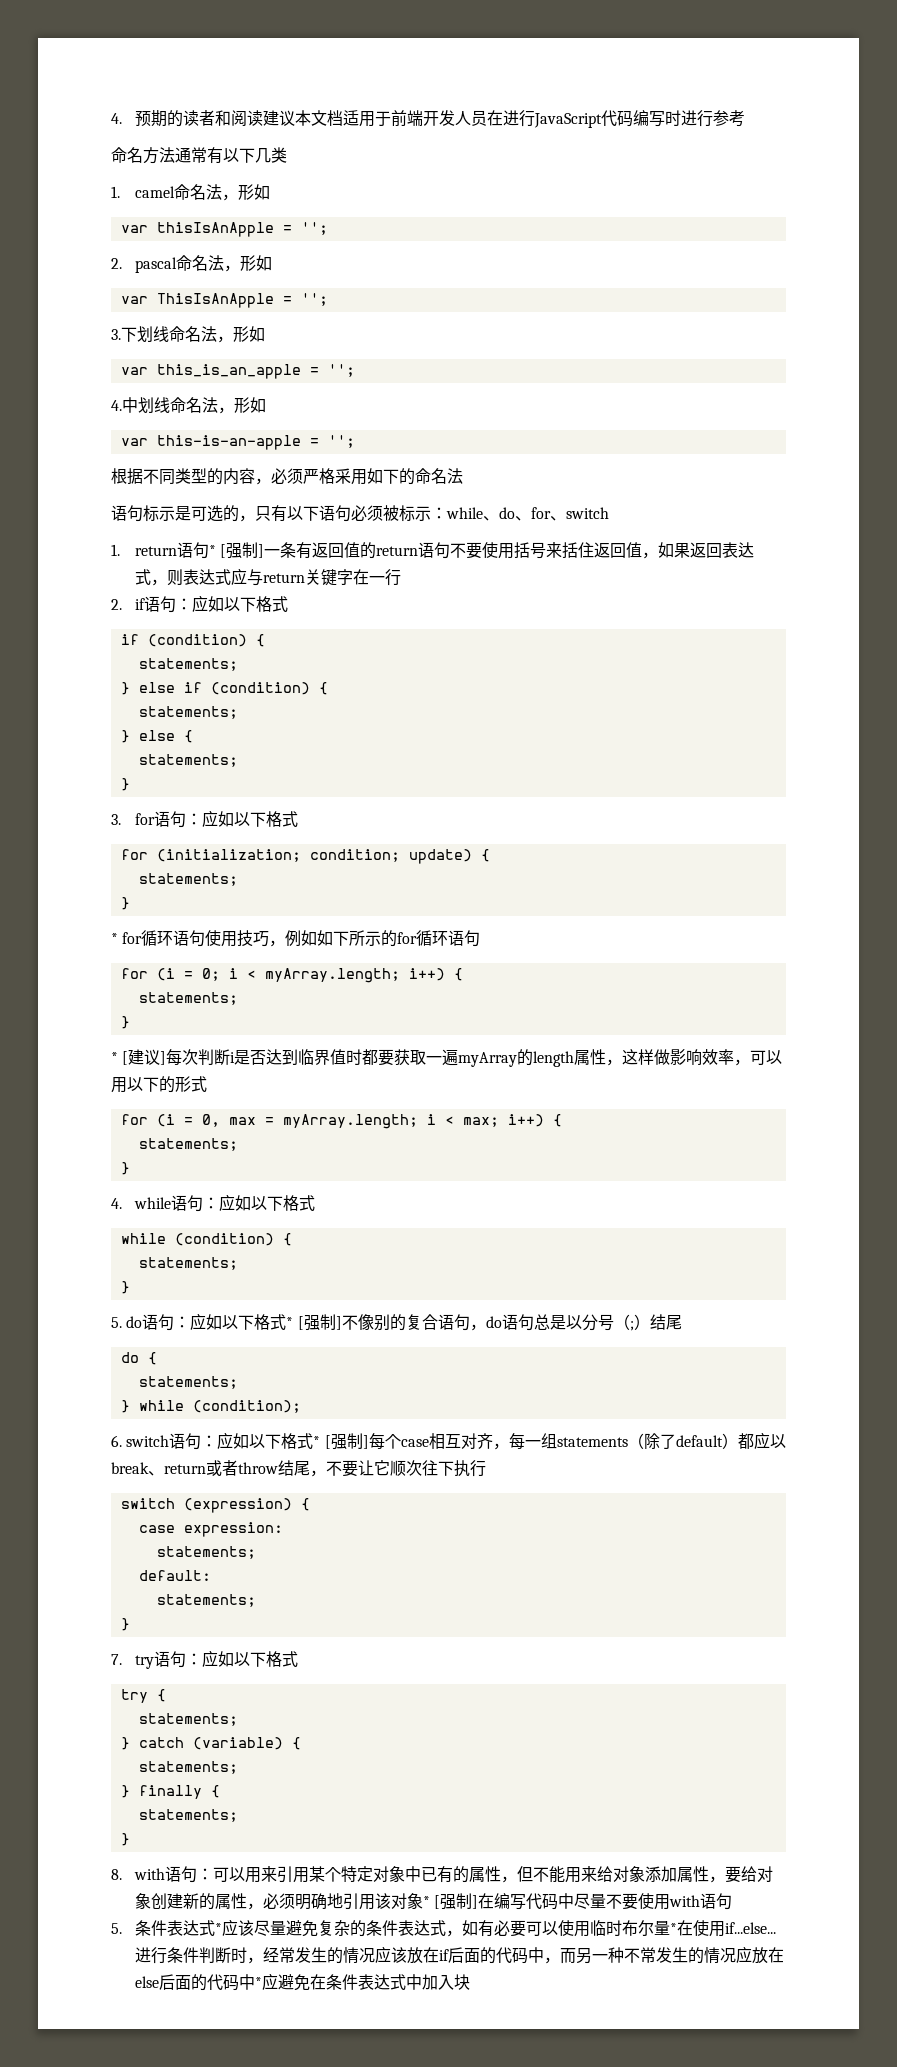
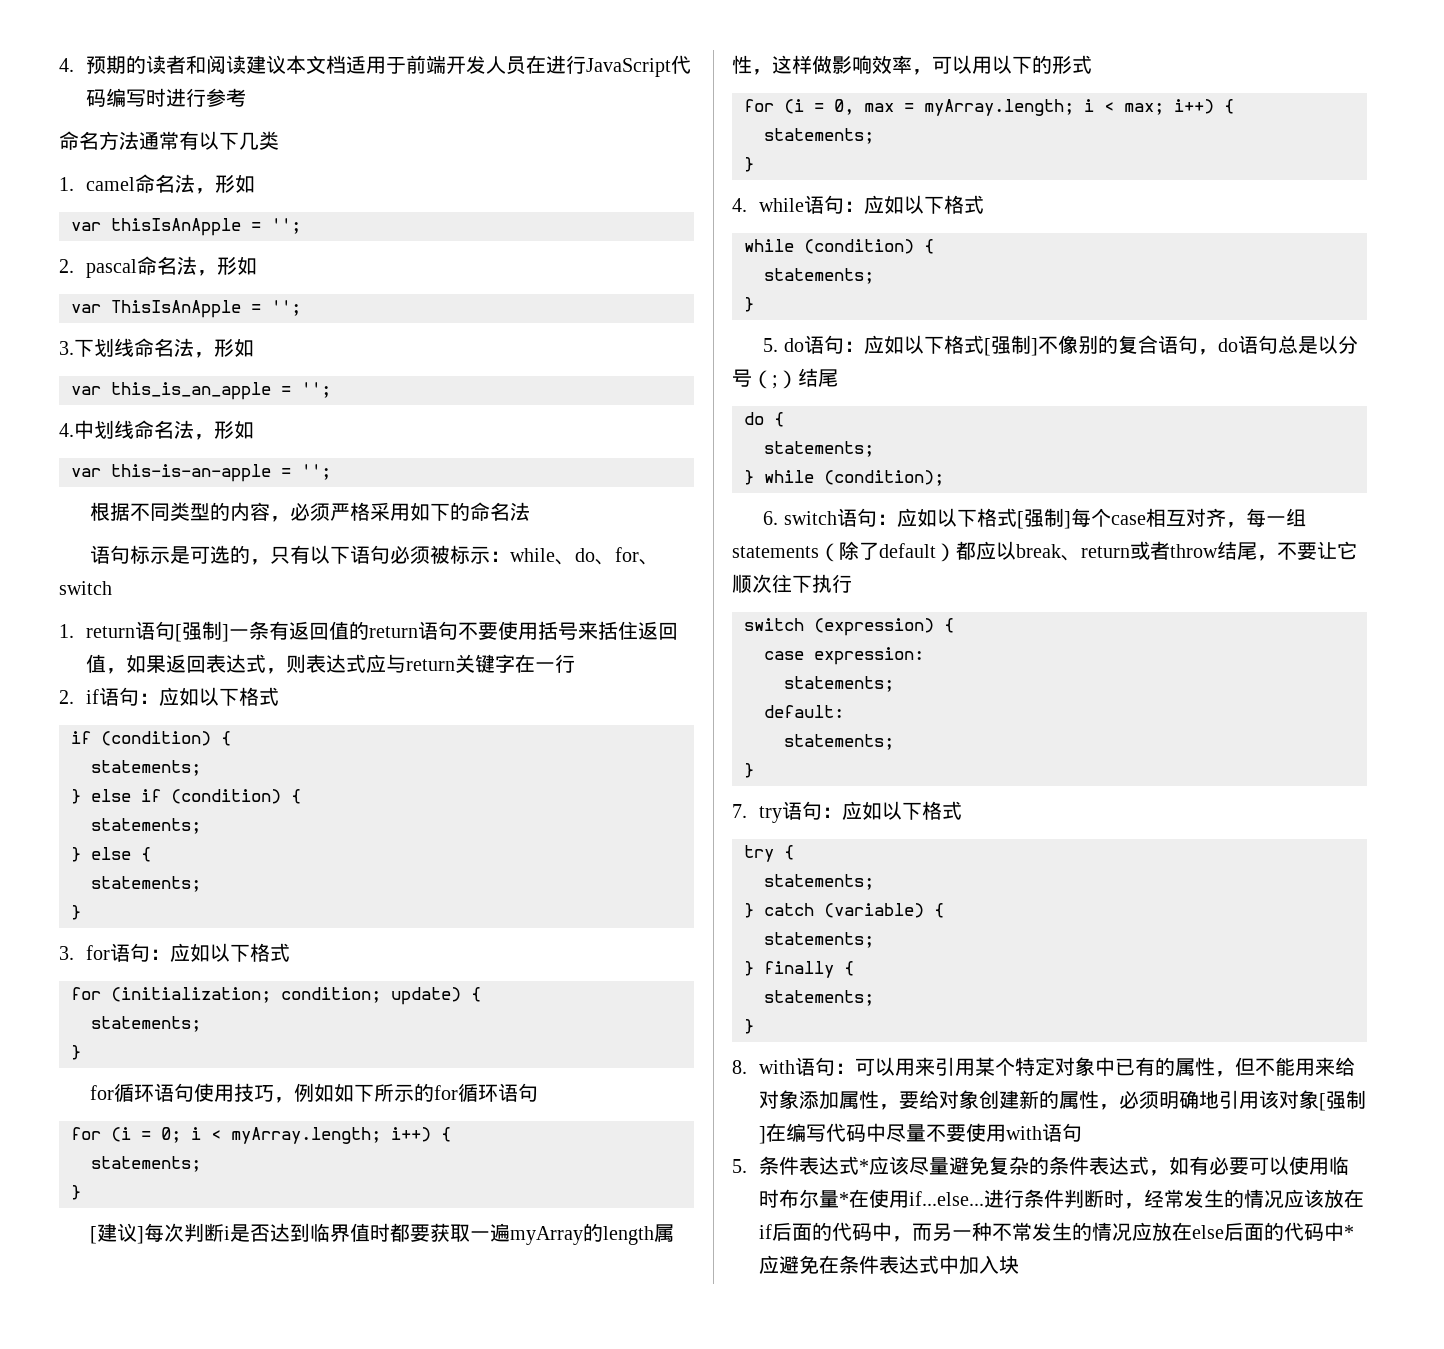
- 1. return语句* [强制]一条有返回值的return语句不要使用括号来括住返回值，如果返回表达式，则表达式应与return关键字在一行
+ 1. return语句[强制]一条有返回值的return语句不要使用括号来括住返回值，如果返回表达式，则表达式应与return关键字在一行
- * for循环语句使用技巧，例如如下所示的for循环语句
+ for循环语句使用技巧，例如如下所示的for循环语句
- * [建议]每次判断i是否达到临界值时都要获取一遍myArray的length属性，这样做影响效率，可以用以下的形式
+ [建议]每次判断i是否达到临界值时都要获取一遍myArray的length属性，这样做影响效率，可以用以下的形式
- 5. do语句：应如以下格式* [强制]不像别的复合语句，do语句总是以分号（;）结尾
+ 5. do语句：应如以下格式[强制]不像别的复合语句，do语句总是以分号（;）结尾
- 6. switch语句：应如以下格式* [强制]每个case相互对齐，每一组statements（除了default）都应以break、return或者throw结尾，不要让它顺次往下执行
+ 6. switch语句：应如以下格式[强制]每个case相互对齐，每一组statements（除了default）都应以break、return或者throw结尾，不要让它顺次往下执行
- 8. with语句：可以用来引用某个特定对象中已有的属性，但不能用来给对象添加属性，要给对象创建新的属性，必须明确地引用该对象* [强制]在编写代码中尽量不要使用with语句
+ 8. with语句：可以用来引用某个特定对象中已有的属性，但不能用来给对象添加属性，要给对象创建新的属性，必须明确地引用该对象[强制]在编写代码中尽量不要使用with语句

